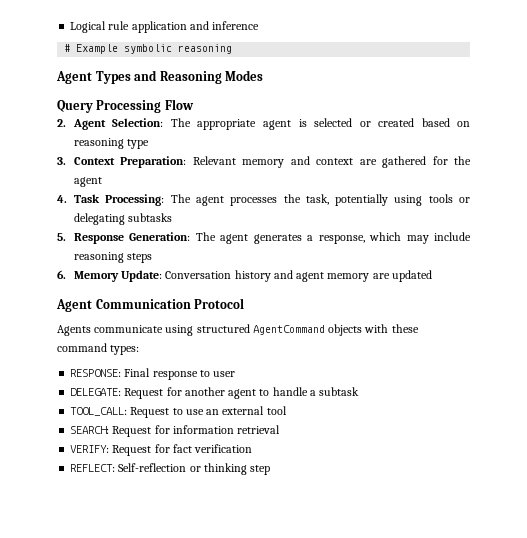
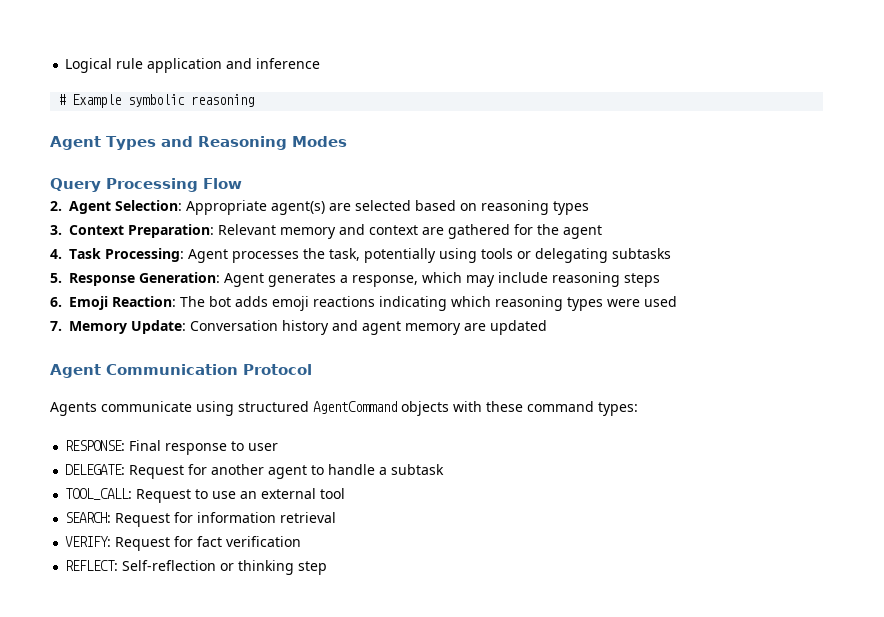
- 2. Agent Selection: The appropriate agent is selected or created based on reasoning type
+ 2. Agent Selection: Appropriate agent(s) are selected based on reasoning types
- 4. Task Processing: The agent processes the task, potentially using tools or delegating subtasks
+ 4. Task Processing: Agent processes the task, potentially using tools or delegating subtasks
- 5. Response Generation: The agent generates a response, which may include reasoning steps
+ 5. Response Generation: Agent generates a response, which may include reasoning steps
- 6. Memory Update: Conversation history and agent memory are updated
+ 6. Emoji Reaction: The bot adds emoji reactions indicating which reasoning types were used
+ 7. Memory Update: Conversation history and agent memory are updated

